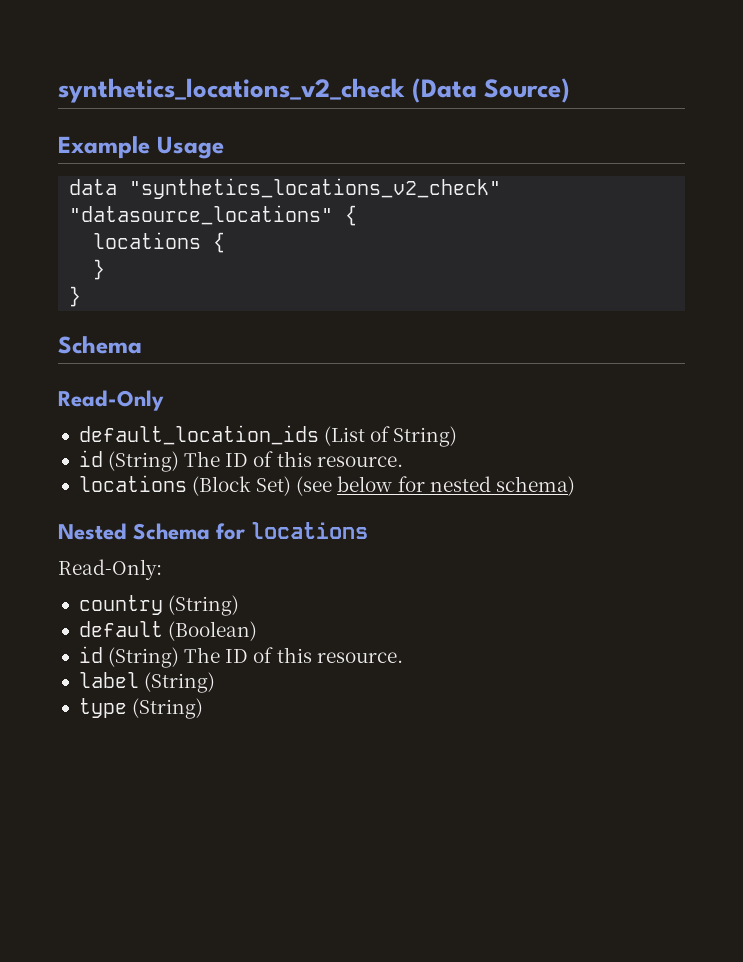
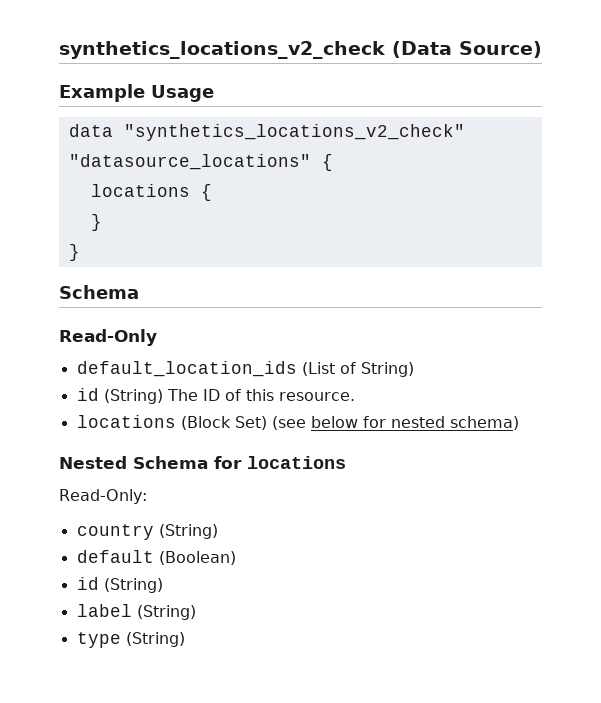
  default (Boolean)
- id (String) The ID of this resource.
+ id (String)

